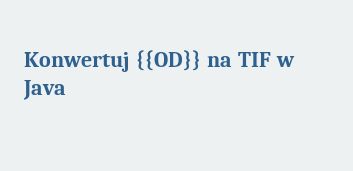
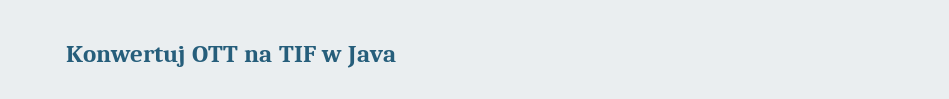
- Konwertuj {{OD}} na TIF w Java
+ Konwertuj OTT na TIF w Java

